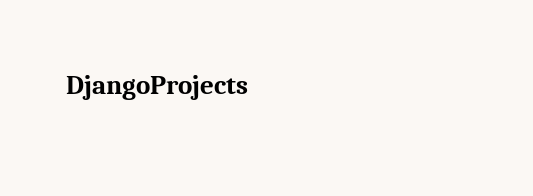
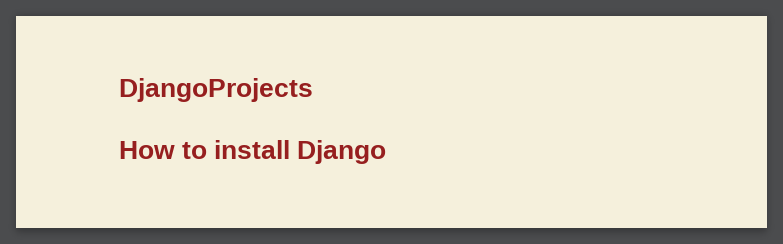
+ How to install Django

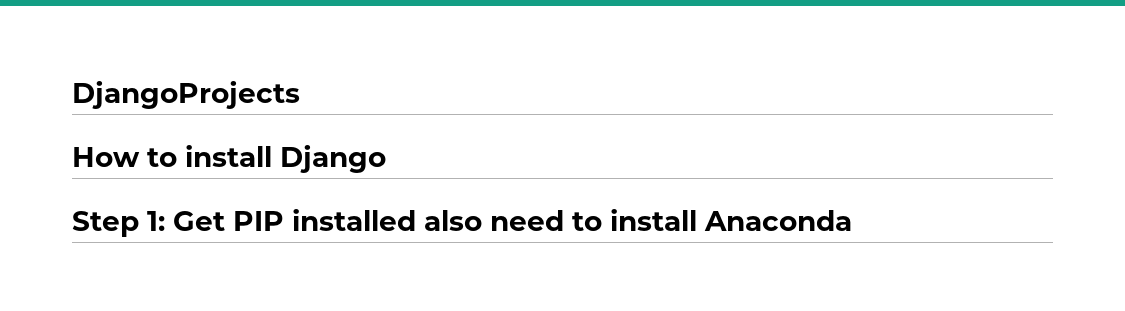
+ Step 1: Get PIP installed also need to install Anaconda

